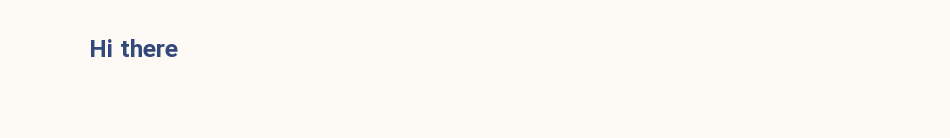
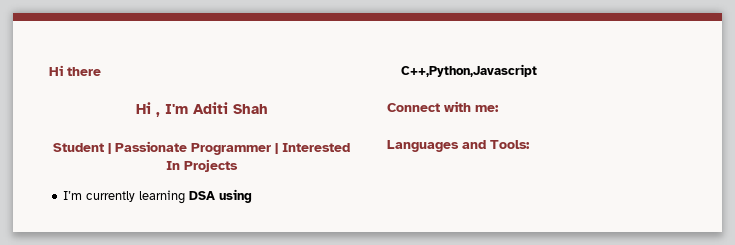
+ Hi , I'm Aditi Shah
+ Student | Passionate Programmer | Interested In Projects
+ I’m currently learning DSA using C++,Python,Javascript
+ Connect with me:
+ Languages and Tools:

